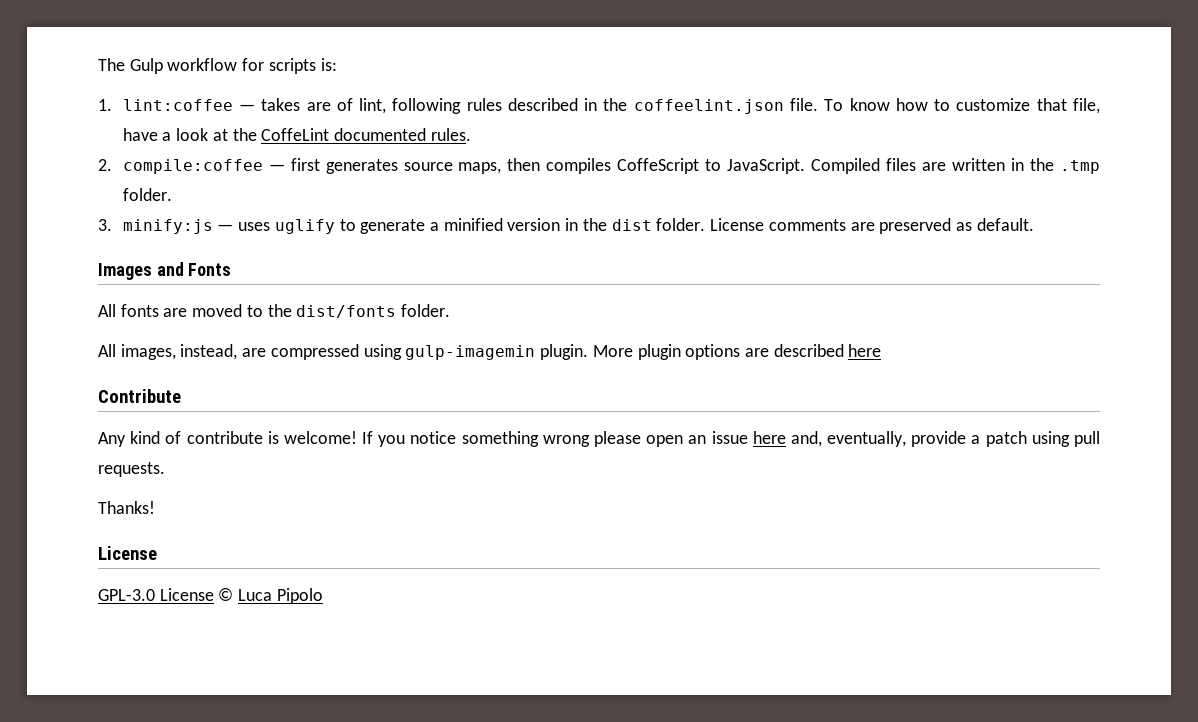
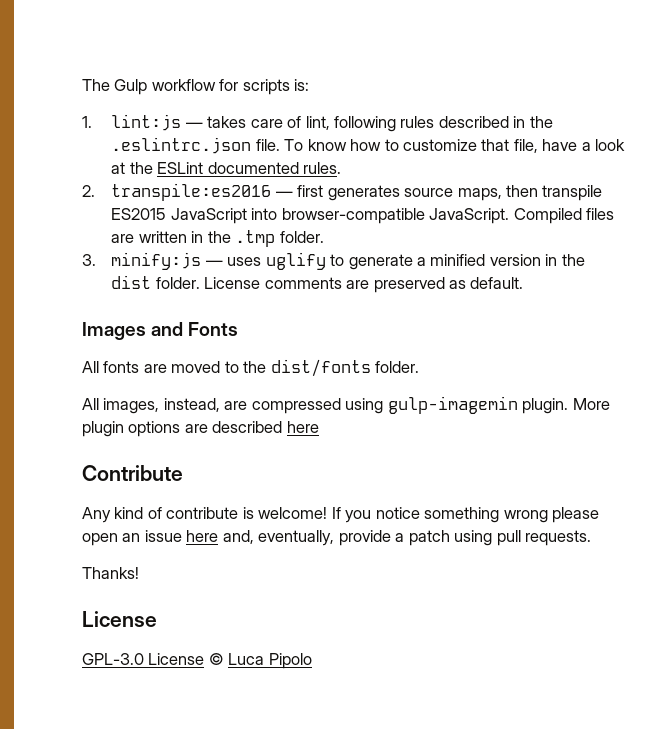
- 1. lint:coffee — takes are of lint, following rules described in the coffeelint.json file.
+ 1. lint:js — takes care of lint, following rules described in the .eslintrc.json file.
- To know how to customize that file, have a look at the CoffeLint documented rules.
+ To know how to customize that file, have a look at the ESLint documented rules.
- 2. compile:coffee — first generates source maps, then compiles CoffeScript to JavaScript.
+ 2. transpile:es2016 — first generates source maps, then transpile ES2015 JavaScript into browser-compatible JavaScript.

